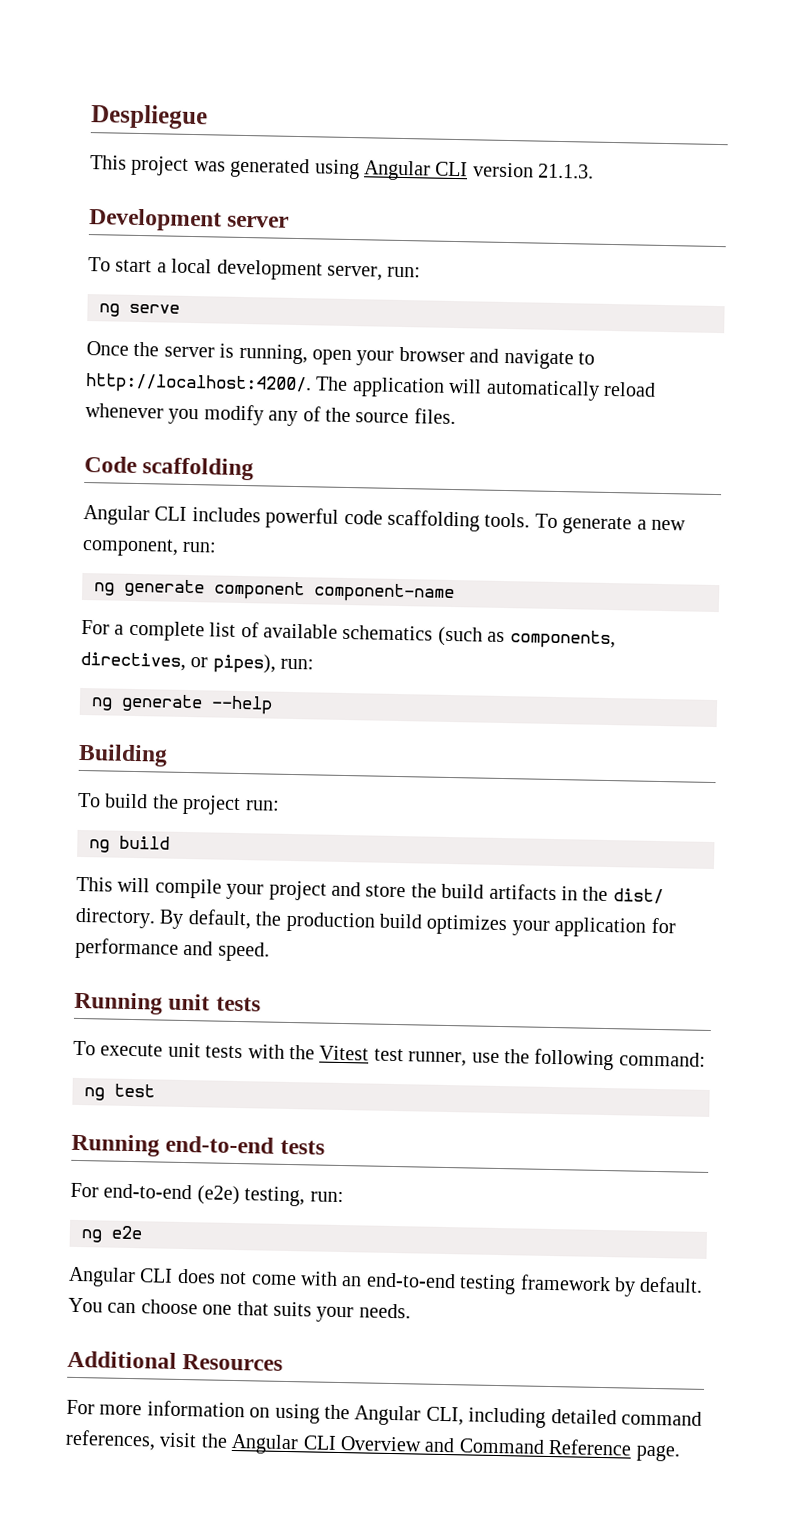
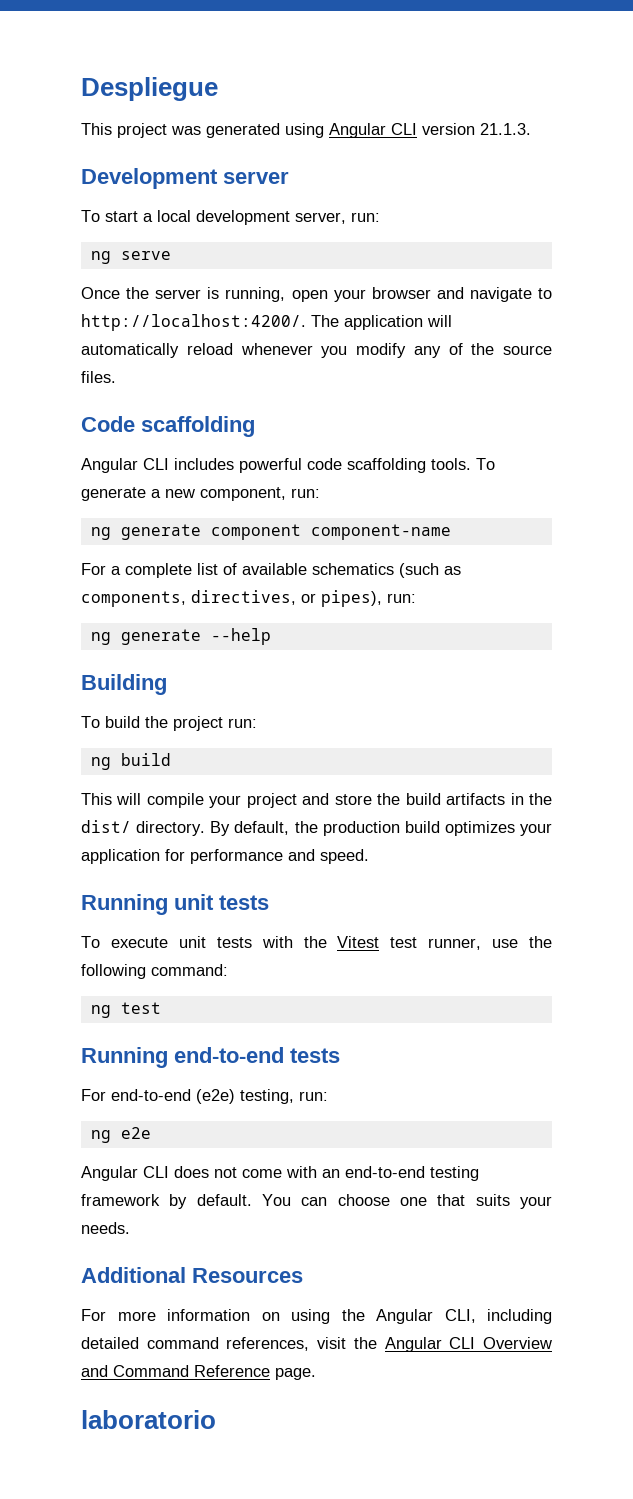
+ laboratorio

